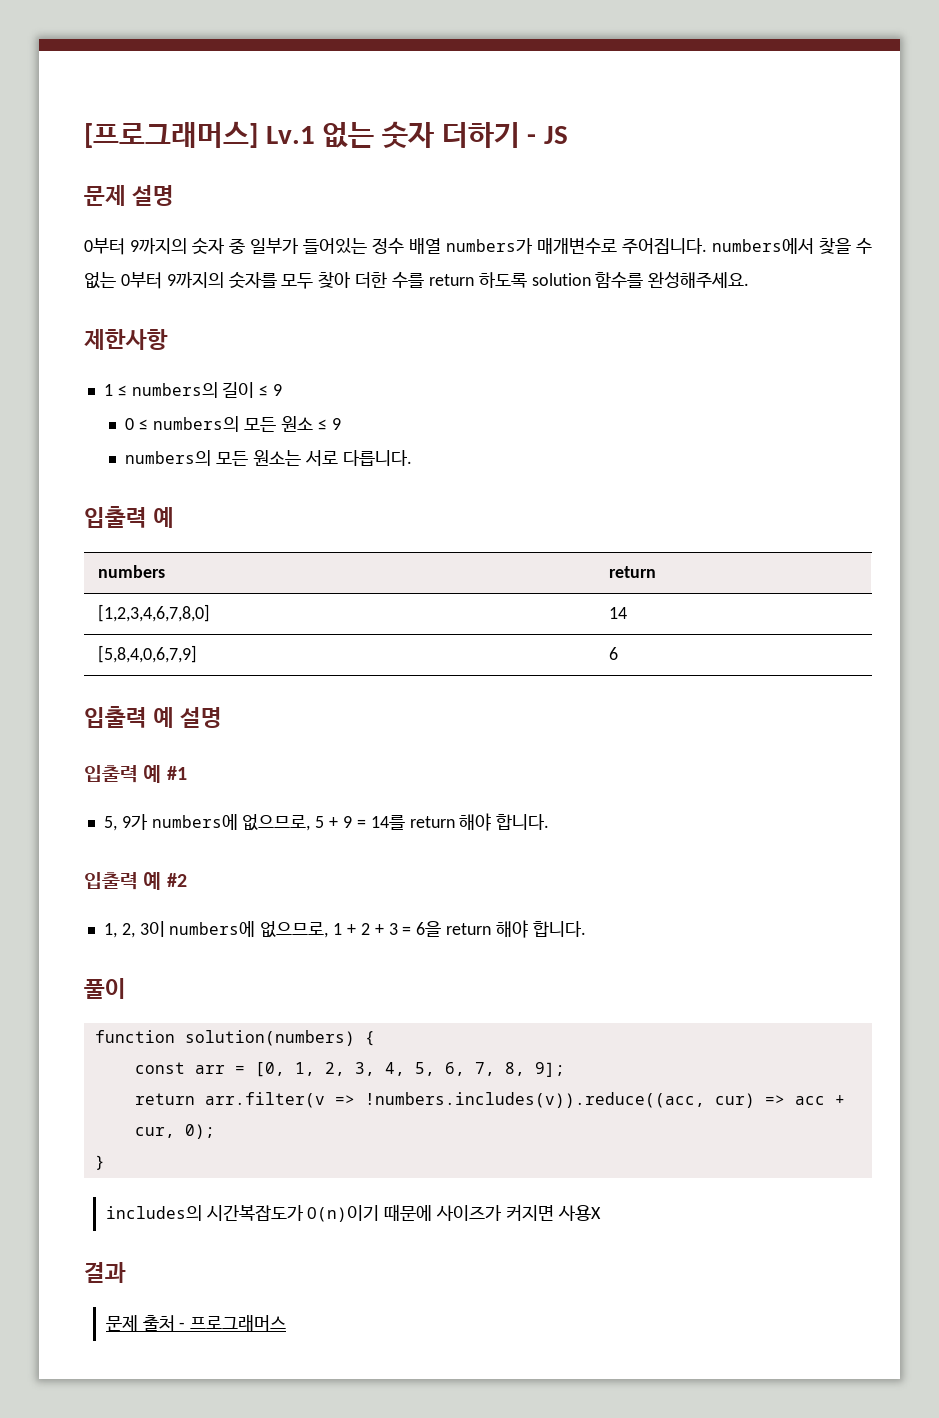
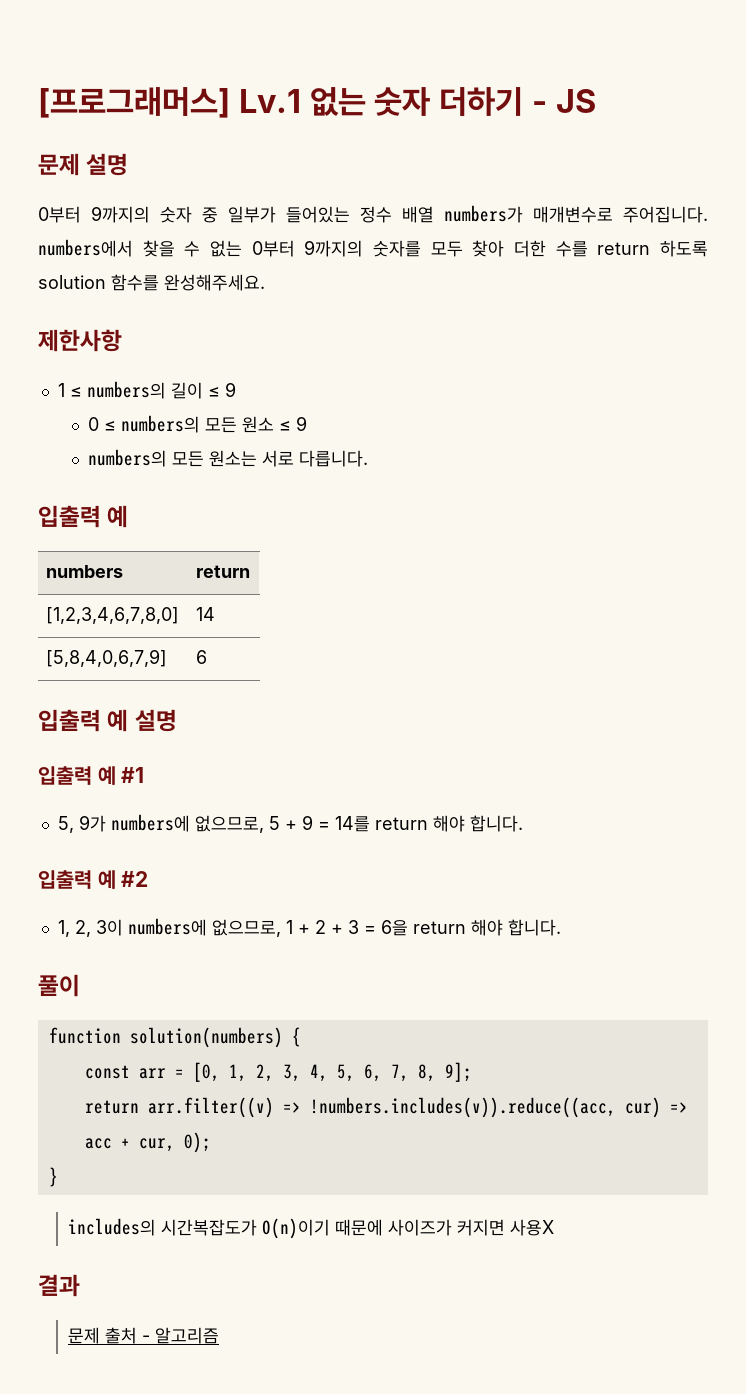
- return arr.filter(v => !numbers.includes(v)).reduce((acc, cur) => acc + cur, 0);
+ return arr.filter((v) => !numbers.includes(v)).reduce((acc, cur) => acc + cur, 0);
- 문제 출처 - 프로그래머스
+ 문제 출처 - 알고리즘

